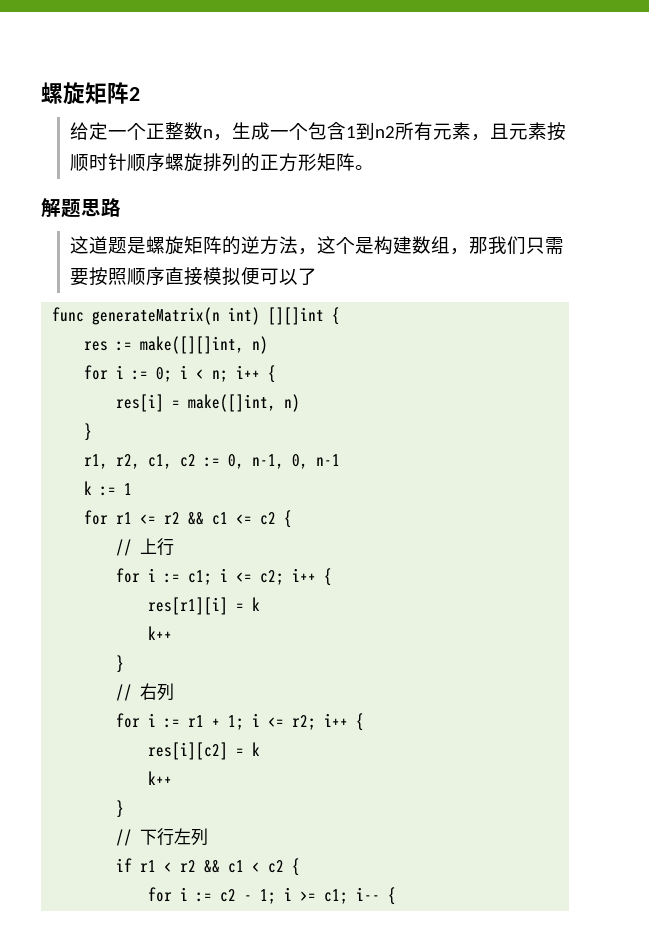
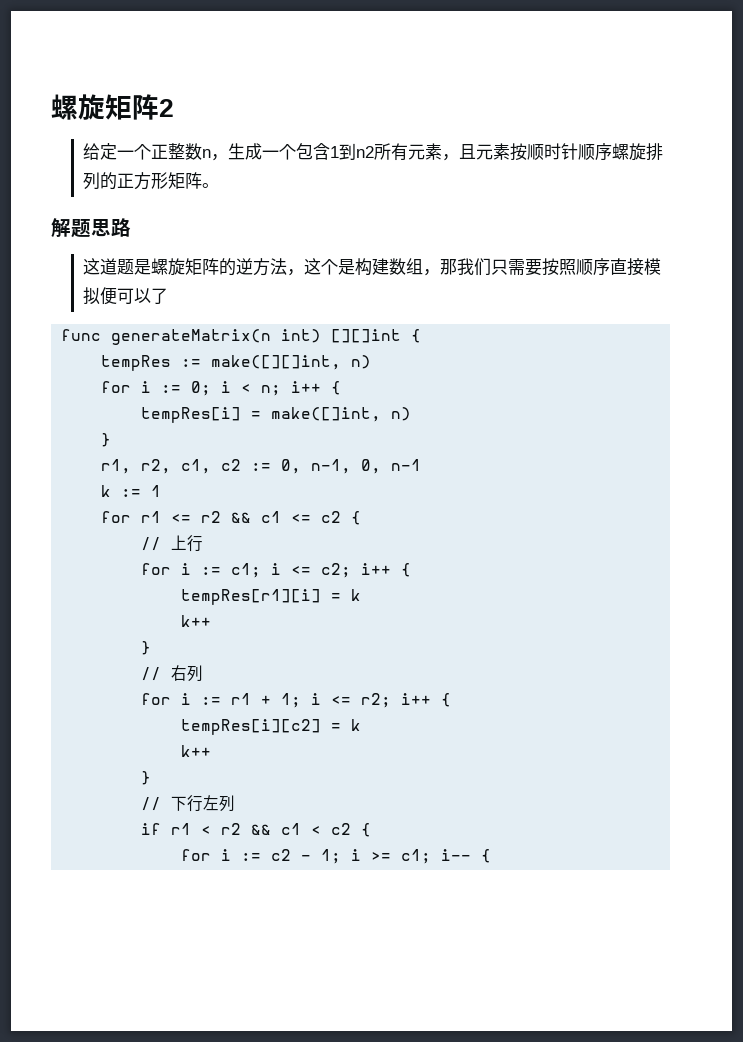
- res := make([][]int, n)
+ tempRes := make([][]int, n)
- res[i] = make([]int, n)
+ tempRes[i] = make([]int, n)
- res[r1][i] = k
+ tempRes[r1][i] = k
- res[i][c2] = k
+ tempRes[i][c2] = k

